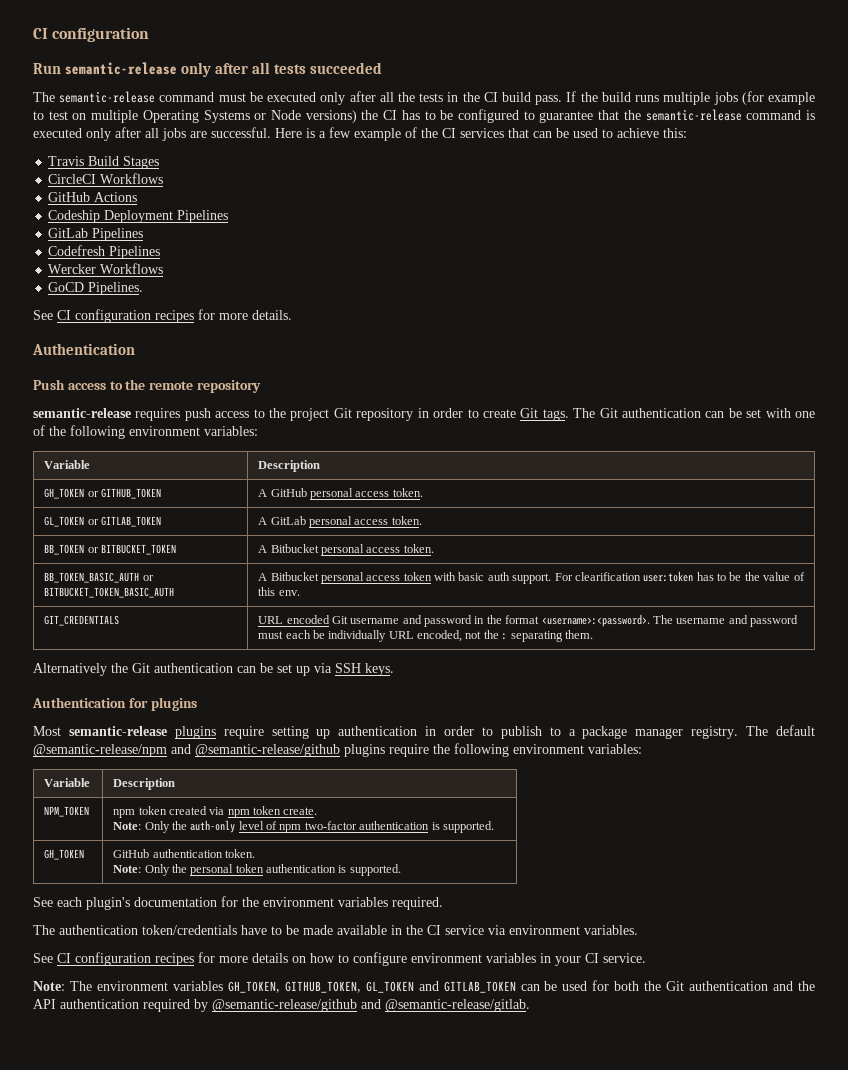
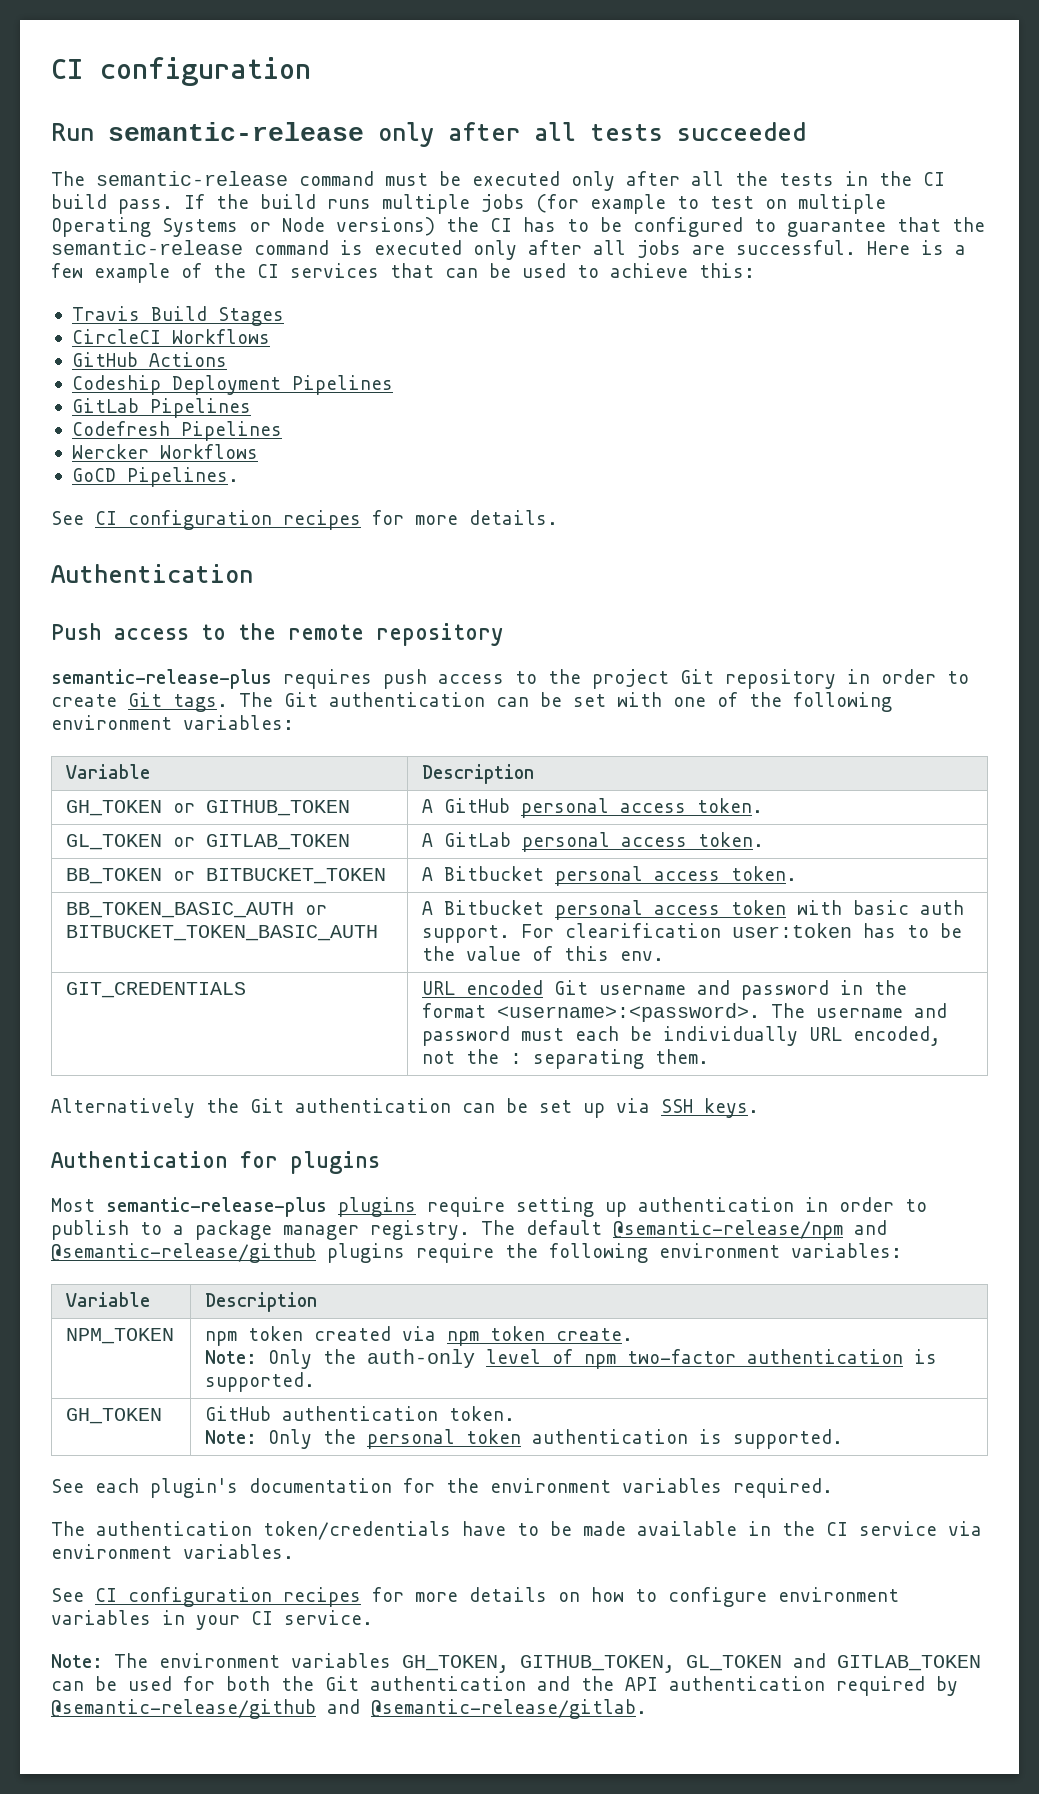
- semantic-release requires push access to the project Git repository in order to create Git tags.
+ semantic-release-plus requires push access to the project Git repository in order to create Git tags.
- Most semantic-release plugins require setting up authentication in order to publish to a package manager registry.
+ Most semantic-release-plus plugins require setting up authentication in order to publish to a package manager registry.

